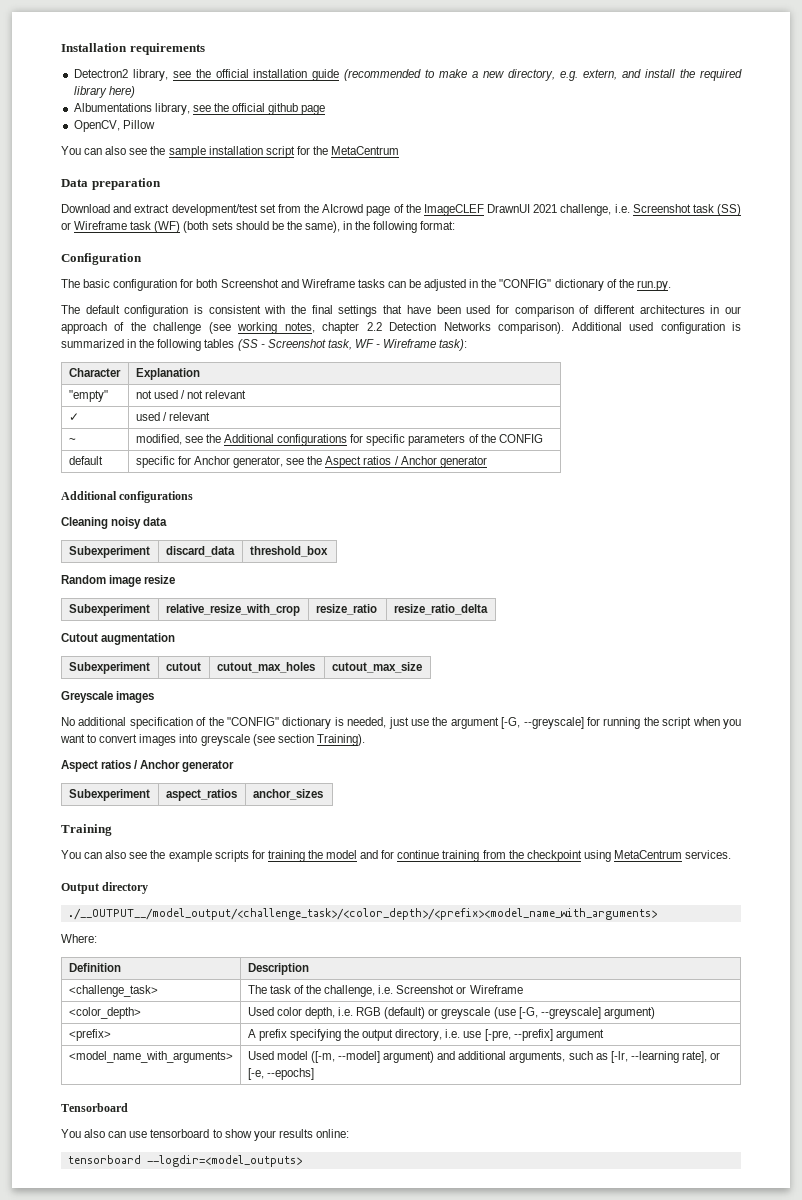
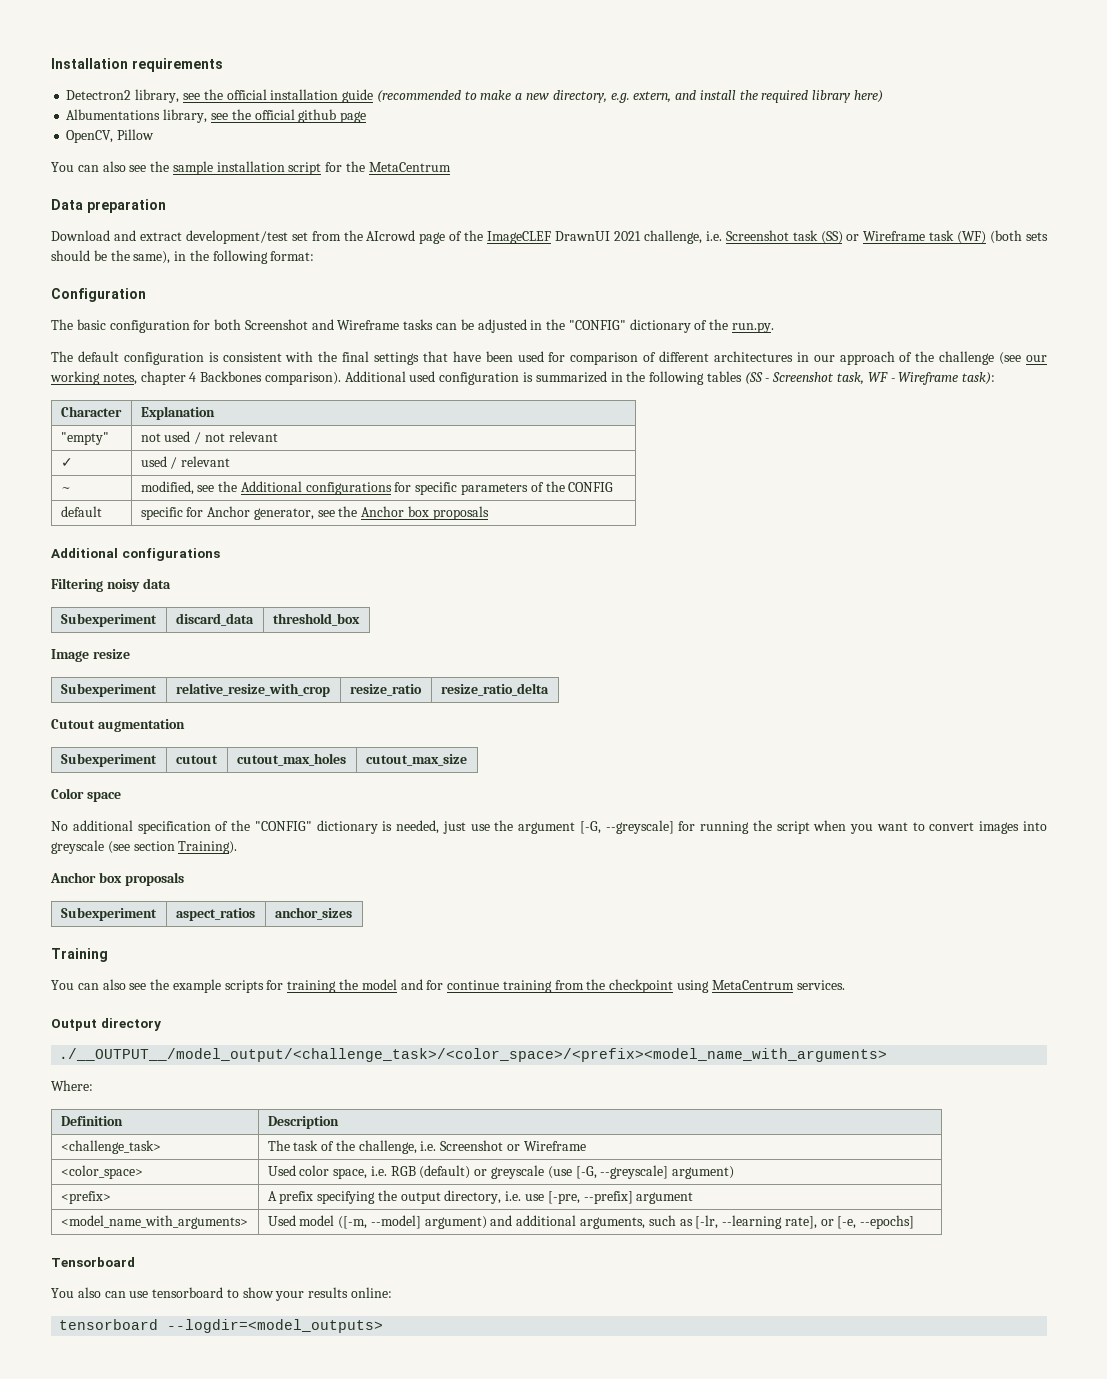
- The default configuration is consistent with the final settings that have been used for comparison of different architectures in our approach of the challenge (see working notes, chapter 2.2 Detection Networks comparison).
+ The default configuration is consistent with the final settings that have been used for comparison of different architectures in our approach of the challenge (see our working notes, chapter 4 Backbones comparison).
- default | specific for Anchor generator, see the Aspect ratios / Anchor generator
+ default | specific for Anchor generator, see the Anchor box proposals
- Cleaning noisy data
+ Filtering noisy data
- Random image resize
+ Image resize
- Greyscale images
+ Color space
  No additional specification of the "CONFIG" dictionary is needed, just use the argument [-G, --greyscale] for running the script when you want to convert images into greyscale (see section Training).
- Aspect ratios / Anchor generator
+ Anchor box proposals
- ./__OUTPUT__/model_output/<challenge_task>/<color_depth>/<prefix><model_name_with_arguments>
+ ./__OUTPUT__/model_output/<challenge_task>/<color_space>/<prefix><model_name_with_arguments>
- <color_depth> | Used color depth, i.e. RGB (default) or greyscale (use [-G, --greyscale] argument)
+ <color_space> | Used color space, i.e. RGB (default) or greyscale (use [-G, --greyscale] argument)

